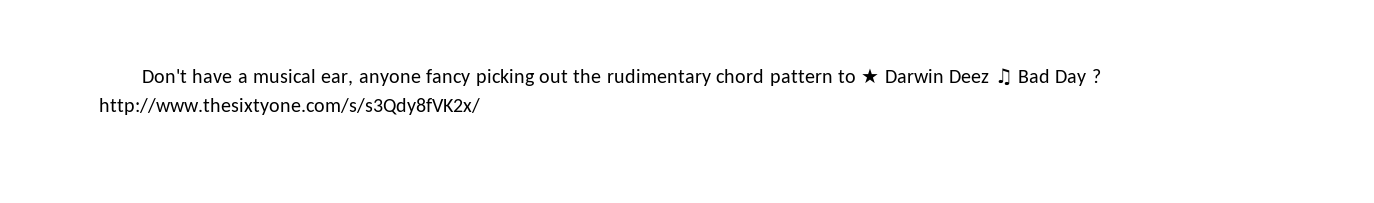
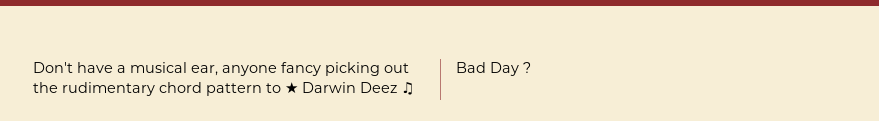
- Don't have a musical ear, anyone fancy picking out the rudimentary chord pattern to ★ Darwin Deez ♫ Bad Day ? http://www.thesixtyone.com/s/s3Qdy8fVK2x/
+ Don't have a musical ear, anyone fancy picking out the rudimentary chord pattern to ★ Darwin Deez ♫ Bad Day ?

